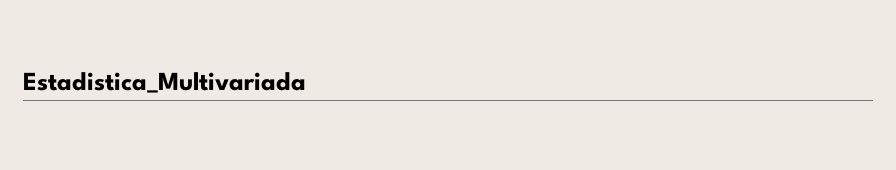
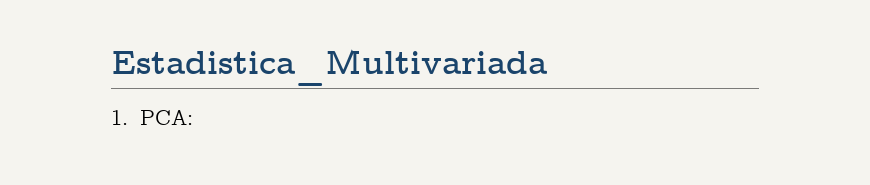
+ 1. PCA:

